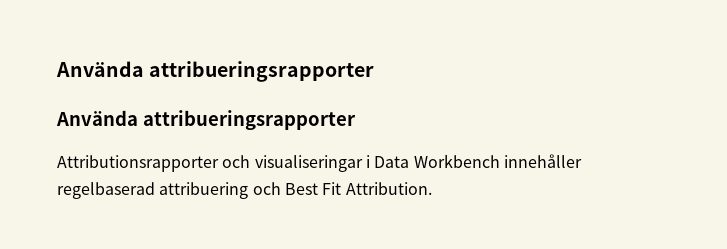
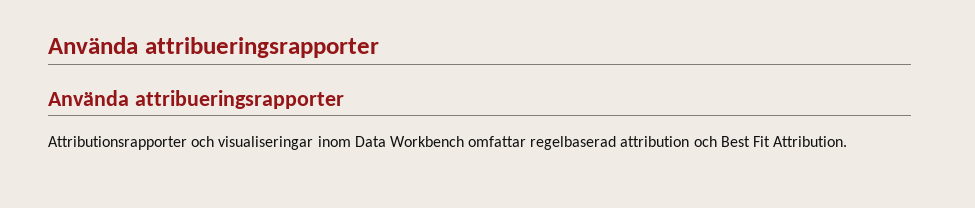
- Attributionsrapporter och visualiseringar i Data Workbench innehåller regelbaserad attribuering och Best Fit Attribution.
+ Attributionsrapporter och visualiseringar inom Data Workbench omfattar regelbaserad attribution och Best Fit Attribution.

